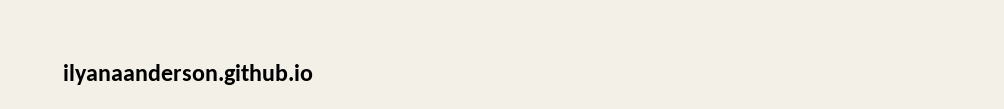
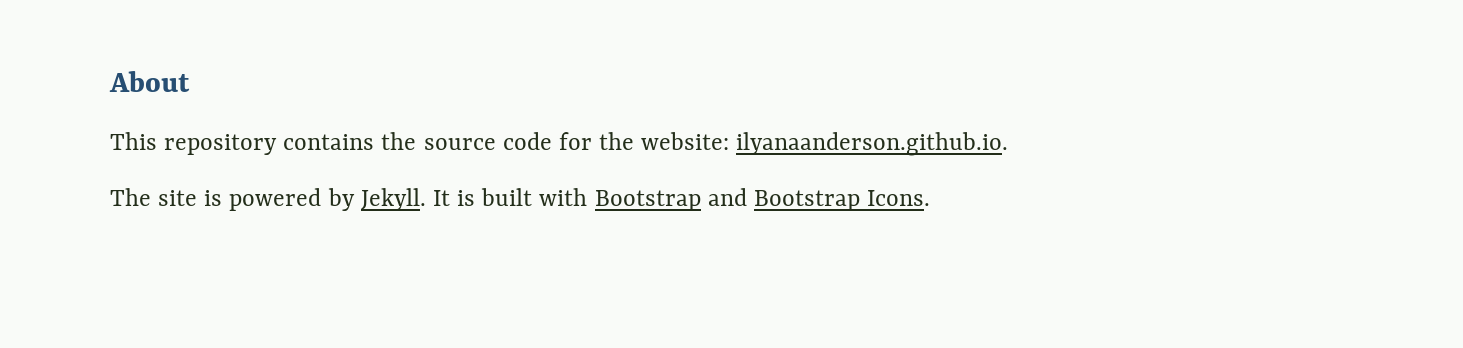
- ilyanaanderson.github.io
+ About
+ This repository contains the source code for the website: ilyanaanderson.github.io.
+ The site is powered by Jekyll. It is built with Bootstrap and Bootstrap Icons.

